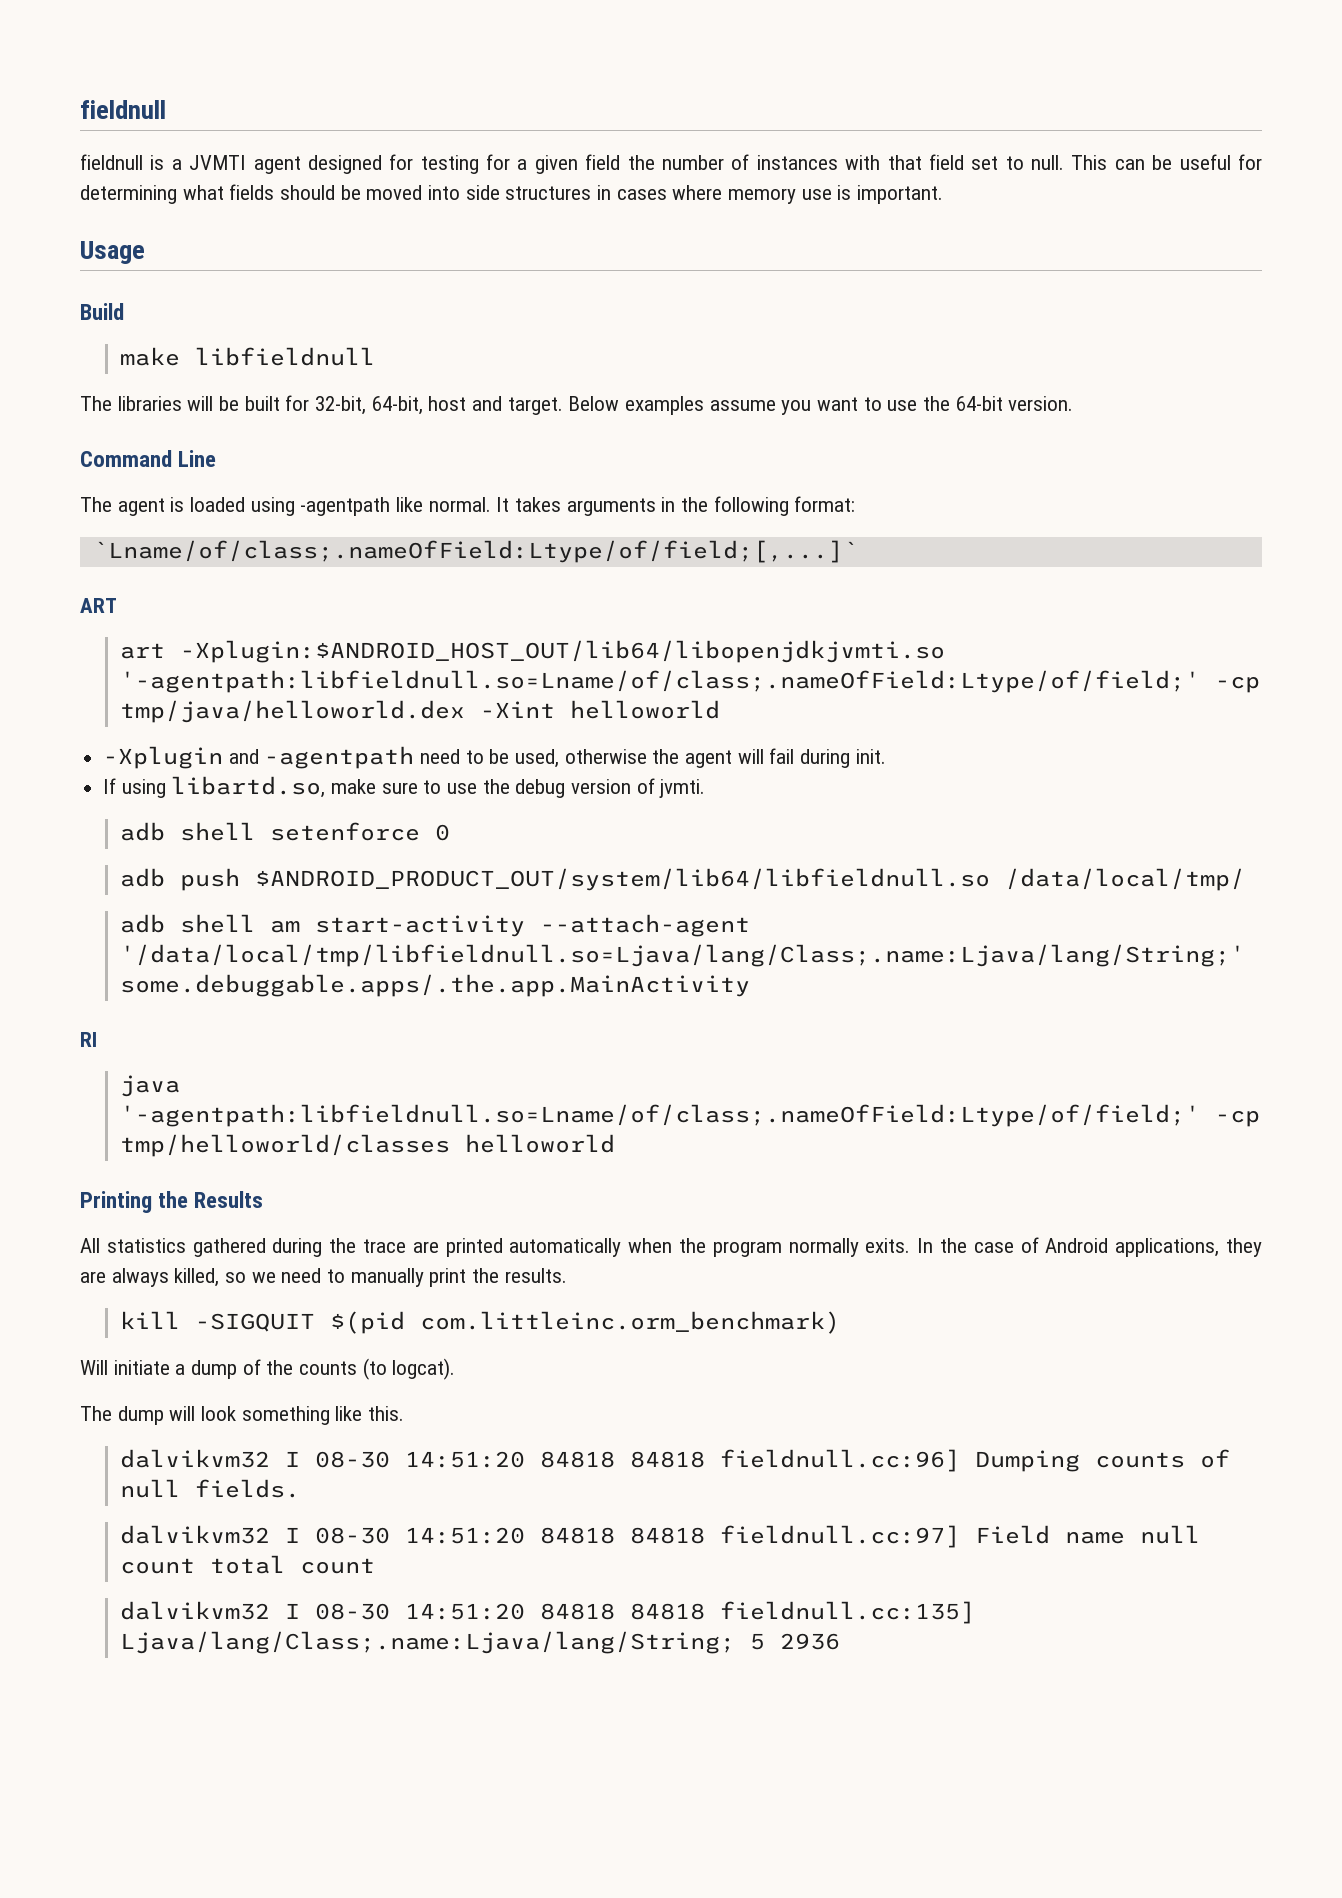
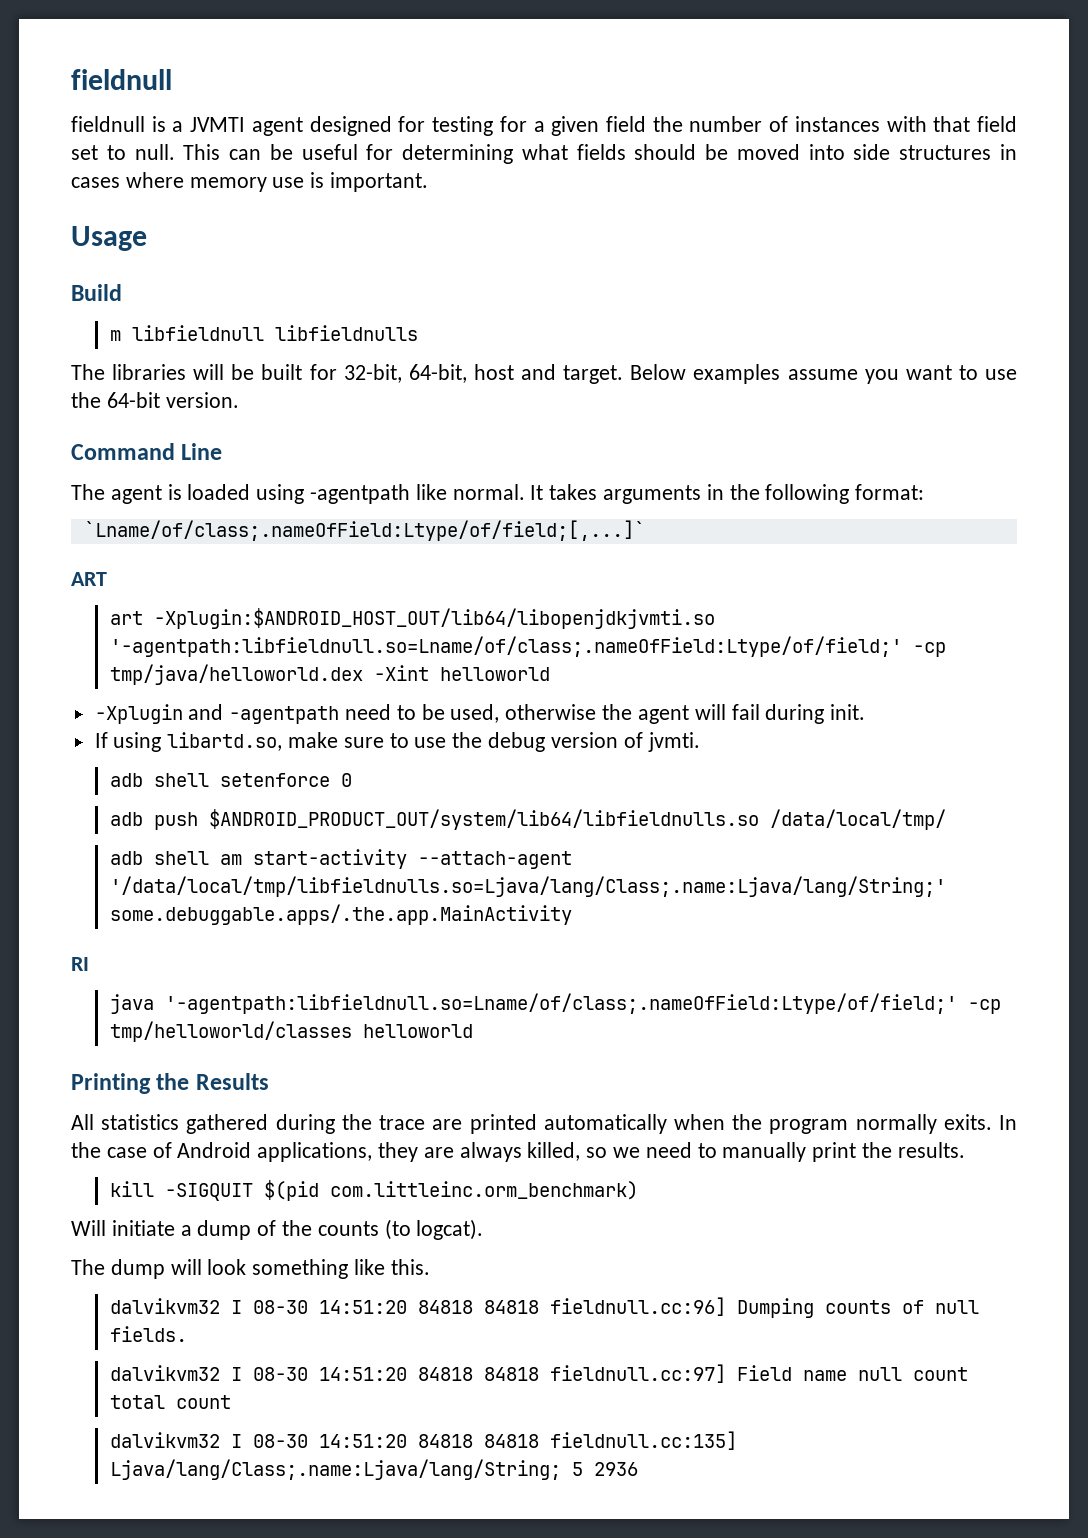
- make libfieldnull
+ m libfieldnull libfieldnulls
- adb push $ANDROID_PRODUCT_OUT/system/lib64/libfieldnull.so /data/local/tmp/
+ adb push $ANDROID_PRODUCT_OUT/system/lib64/libfieldnulls.so /data/local/tmp/
- adb shell am start-activity --attach-agent '/data/local/tmp/libfieldnull.so=Ljava/lang/Class;.name:Ljava/lang/String;' some.debuggable.apps/.the.app.MainActivity
+ adb shell am start-activity --attach-agent '/data/local/tmp/libfieldnulls.so=Ljava/lang/Class;.name:Ljava/lang/String;' some.debuggable.apps/.the.app.MainActivity

